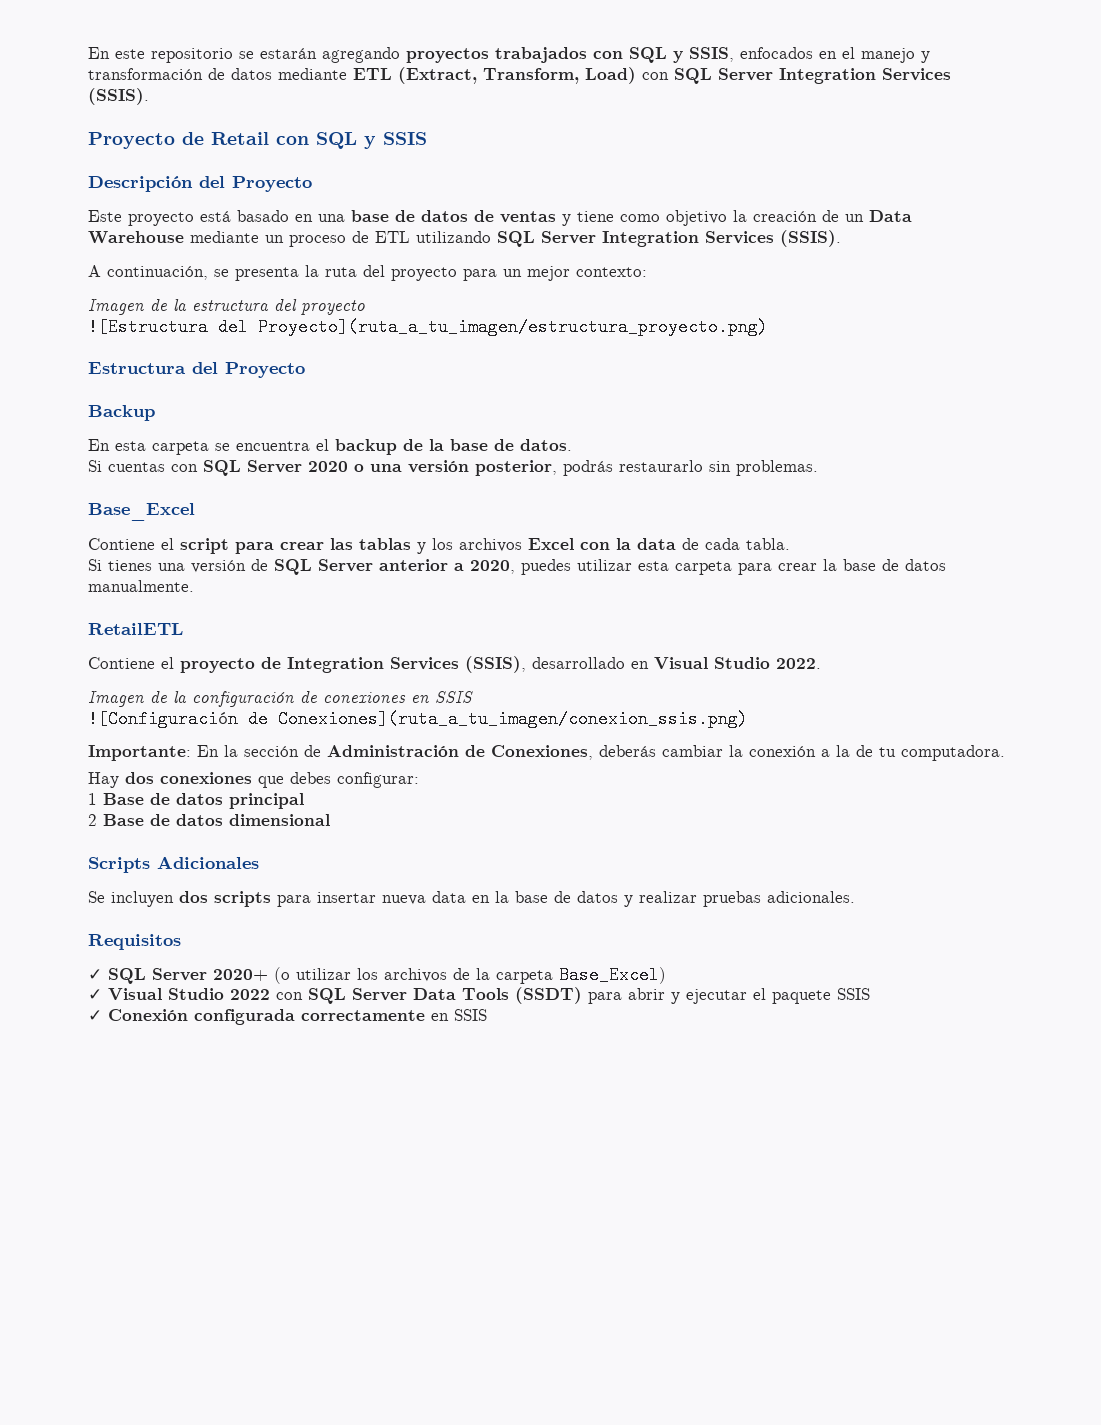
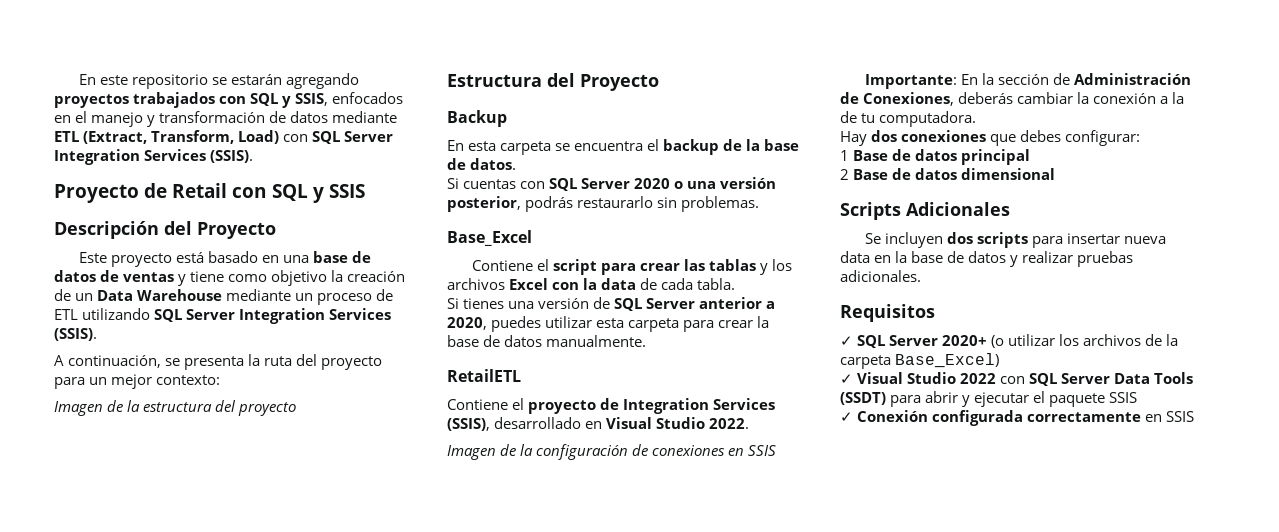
- ![Estructura del Proyecto](ruta_a_tu_imagen/estructura_proyecto.png)
- ![Configuración de Conexiones](ruta_a_tu_imagen/conexion_ssis.png)

